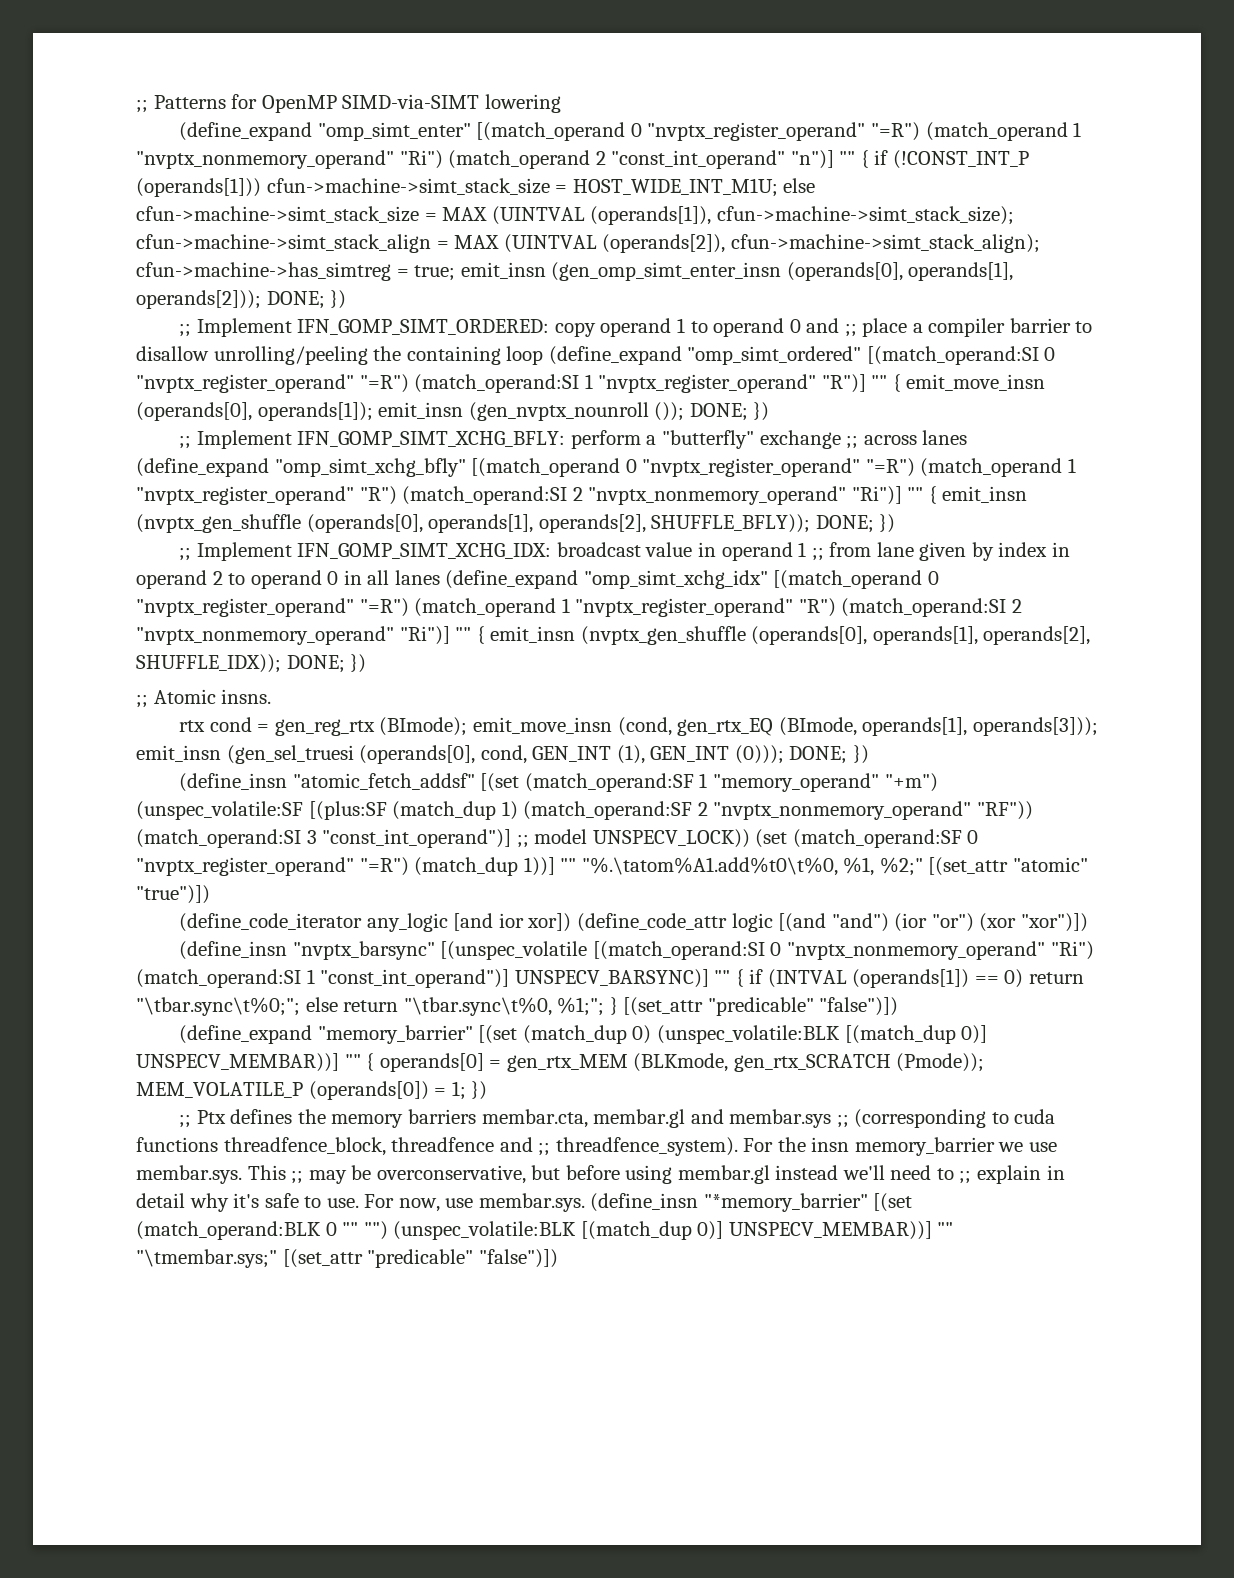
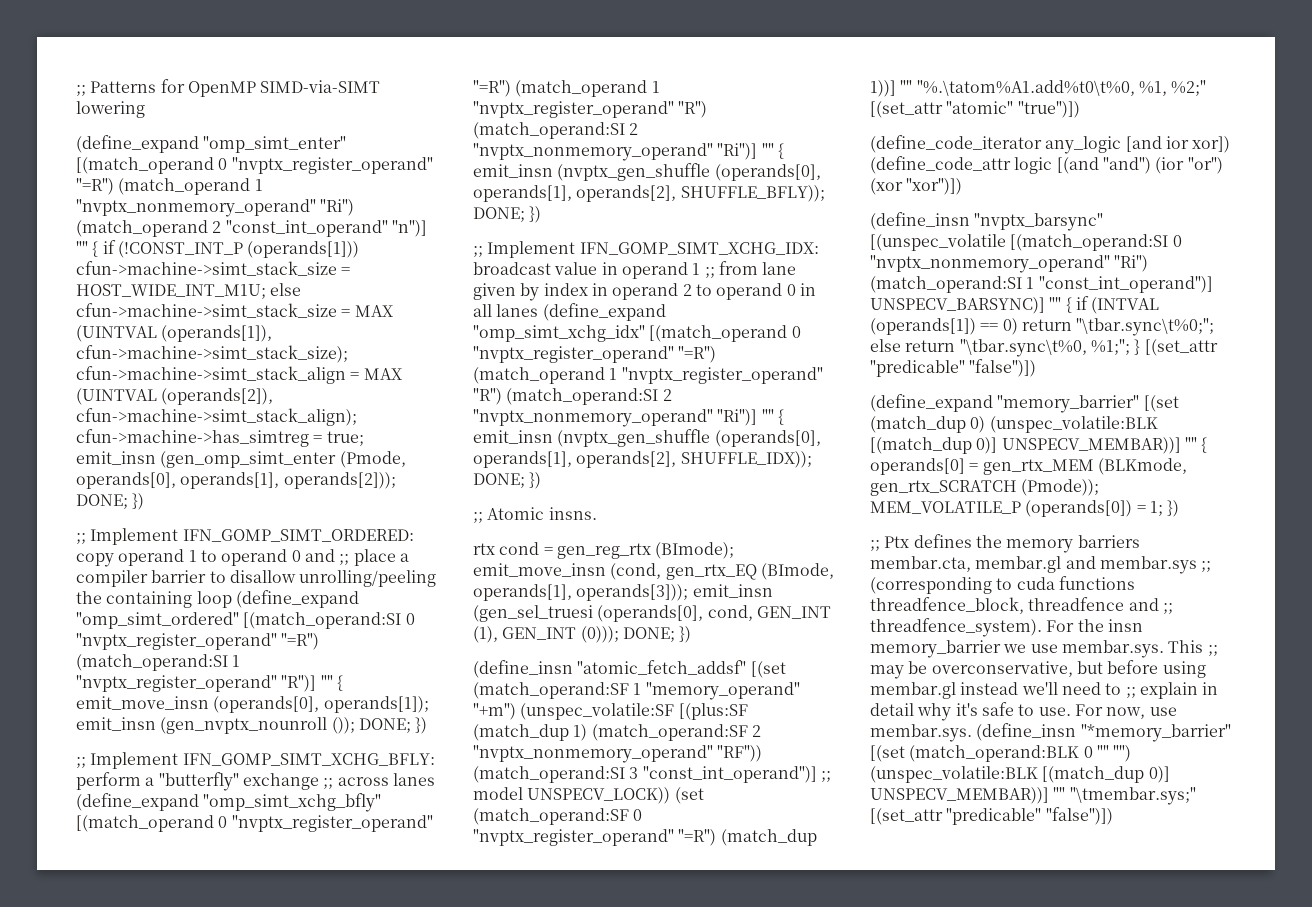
- (define_expand "omp_simt_enter" [(match_operand 0 "nvptx_register_operand" "=R") (match_operand 1 "nvptx_nonmemory_operand" "Ri") (match_operand 2 "const_int_operand" "n")] "" { if (!CONST_INT_P (operands[1])) cfun->machine->simt_stack_size = HOST_WIDE_INT_M1U; else cfun->machine->simt_stack_size = MAX (UINTVAL (operands[1]), cfun->machine->simt_stack_size); cfun->machine->simt_stack_align = MAX (UINTVAL (operands[2]), cfun->machine->simt_stack_align); cfun->machine->has_simtreg = true; emit_insn (gen_omp_simt_enter_insn (operands[0], operands[1], operands[2])); DONE; })
+ (define_expand "omp_simt_enter" [(match_operand 0 "nvptx_register_operand" "=R") (match_operand 1 "nvptx_nonmemory_operand" "Ri") (match_operand 2 "const_int_operand" "n")] "" { if (!CONST_INT_P (operands[1])) cfun->machine->simt_stack_size = HOST_WIDE_INT_M1U; else cfun->machine->simt_stack_size = MAX (UINTVAL (operands[1]), cfun->machine->simt_stack_size); cfun->machine->simt_stack_align = MAX (UINTVAL (operands[2]), cfun->machine->simt_stack_align); cfun->machine->has_simtreg = true; emit_insn (gen_omp_simt_enter (Pmode, operands[0], operands[1], operands[2])); DONE; })

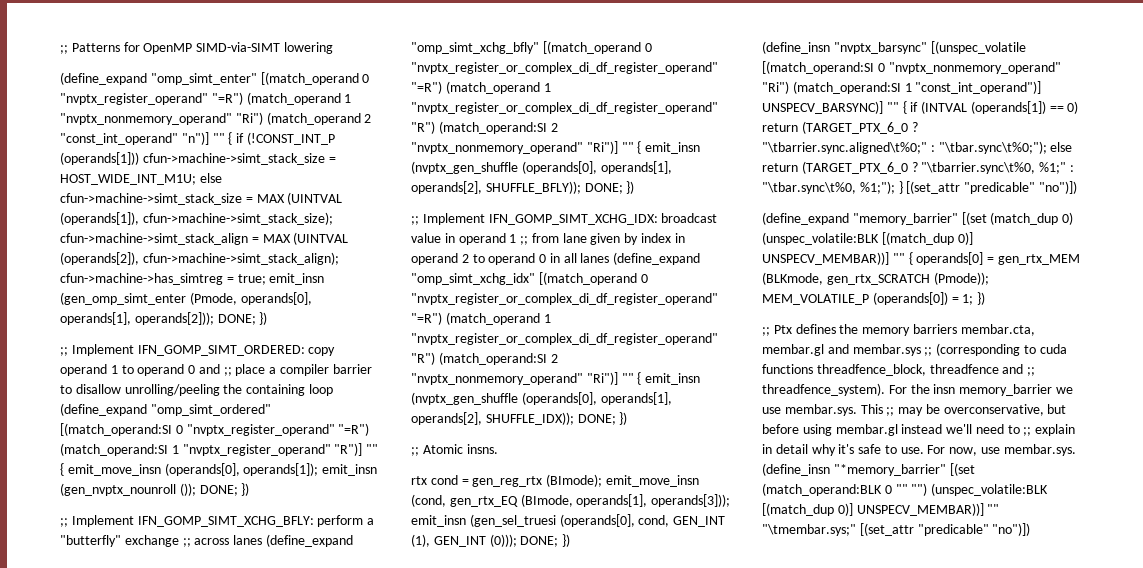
- ;; Implement IFN_GOMP_SIMT_XCHG_BFLY: perform a "butterfly" exchange ;; across lanes (define_expand "omp_simt_xchg_bfly" [(match_operand 0 "nvptx_register_operand" "=R") (match_operand 1 "nvptx_register_operand" "R") (match_operand:SI 2 "nvptx_nonmemory_operand" "Ri")] "" { emit_insn (nvptx_gen_shuffle (operands[0], operands[1], operands[2], SHUFFLE_BFLY)); DONE; })
+ ;; Implement IFN_GOMP_SIMT_XCHG_BFLY: perform a "butterfly" exchange ;; across lanes (define_expand "omp_simt_xchg_bfly" [(match_operand 0 "nvptx_register_or_complex_di_df_register_operand" "=R") (match_operand 1 "nvptx_register_or_complex_di_df_register_operand" "R") (match_operand:SI 2 "nvptx_nonmemory_operand" "Ri")] "" { emit_insn (nvptx_gen_shuffle (operands[0], operands[1], operands[2], SHUFFLE_BFLY)); DONE; })
- ;; Implement IFN_GOMP_SIMT_XCHG_IDX: broadcast value in operand 1 ;; from lane given by index in operand 2 to operand 0 in all lanes (define_expand "omp_simt_xchg_idx" [(match_operand 0 "nvptx_register_operand" "=R") (match_operand 1 "nvptx_register_operand" "R") (match_operand:SI 2 "nvptx_nonmemory_operand" "Ri")] "" { emit_insn (nvptx_gen_shuffle (operands[0], operands[1], operands[2], SHUFFLE_IDX)); DONE; })
+ ;; Implement IFN_GOMP_SIMT_XCHG_IDX: broadcast value in operand 1 ;; from lane given by index in operand 2 to operand 0 in all lanes (define_expand "omp_simt_xchg_idx" [(match_operand 0 "nvptx_register_or_complex_di_df_register_operand" "=R") (match_operand 1 "nvptx_register_or_complex_di_df_register_operand" "R") (match_operand:SI 2 "nvptx_nonmemory_operand" "Ri")] "" { emit_insn (nvptx_gen_shuffle (operands[0], operands[1], operands[2], SHUFFLE_IDX)); DONE; })
- (define_insn "atomic_fetch_addsf" [(set (match_operand:SF 1 "memory_operand" "+m") (unspec_volatile:SF [(plus:SF (match_dup 1) (match_operand:SF 2 "nvptx_nonmemory_operand" "RF")) (match_operand:SI 3 "const_int_operand")] ;; model UNSPECV_LOCK)) (set (match_operand:SF 0 "nvptx_register_operand" "=R") (match_dup 1))] "" "%.\tatom%A1.add%t0\t%0, %1, %2;" [(set_attr "atomic" "true")])
- (define_code_iterator any_logic [and ior xor]) (define_code_attr logic [(and "and") (ior "or") (xor "xor")])
- (define_insn "nvptx_barsync" [(unspec_volatile [(match_operand:SI 0 "nvptx_nonmemory_operand" "Ri") (match_operand:SI 1 "const_int_operand")] UNSPECV_BARSYNC)] "" { if (INTVAL (operands[1]) == 0) return "\tbar.sync\t%0;"; else return "\tbar.sync\t%0, %1;"; } [(set_attr "predicable" "false")])
+ (define_insn "nvptx_barsync" [(unspec_volatile [(match_operand:SI 0 "nvptx_nonmemory_operand" "Ri") (match_operand:SI 1 "const_int_operand")] UNSPECV_BARSYNC)] "" { if (INTVAL (operands[1]) == 0) return (TARGET_PTX_6_0 ? "\tbarrier.sync.aligned\t%0;" : "\tbar.sync\t%0;"); else return (TARGET_PTX_6_0 ? "\tbarrier.sync\t%0, %1;" : "\tbar.sync\t%0, %1;"); } [(set_attr "predicable" "no")])
- For now, use membar.sys. (define_insn "*memory_barrier" [(set (match_operand:BLK 0 "" "") (unspec_volatile:BLK [(match_dup 0)] UNSPECV_MEMBAR))] "" "\tmembar.sys;" [(set_attr "predicable" "false")])
+ For now, use membar.sys. (define_insn "*memory_barrier" [(set (match_operand:BLK 0 "" "") (unspec_volatile:BLK [(match_dup 0)] UNSPECV_MEMBAR))] "" "\tmembar.sys;" [(set_attr "predicable" "no")])

